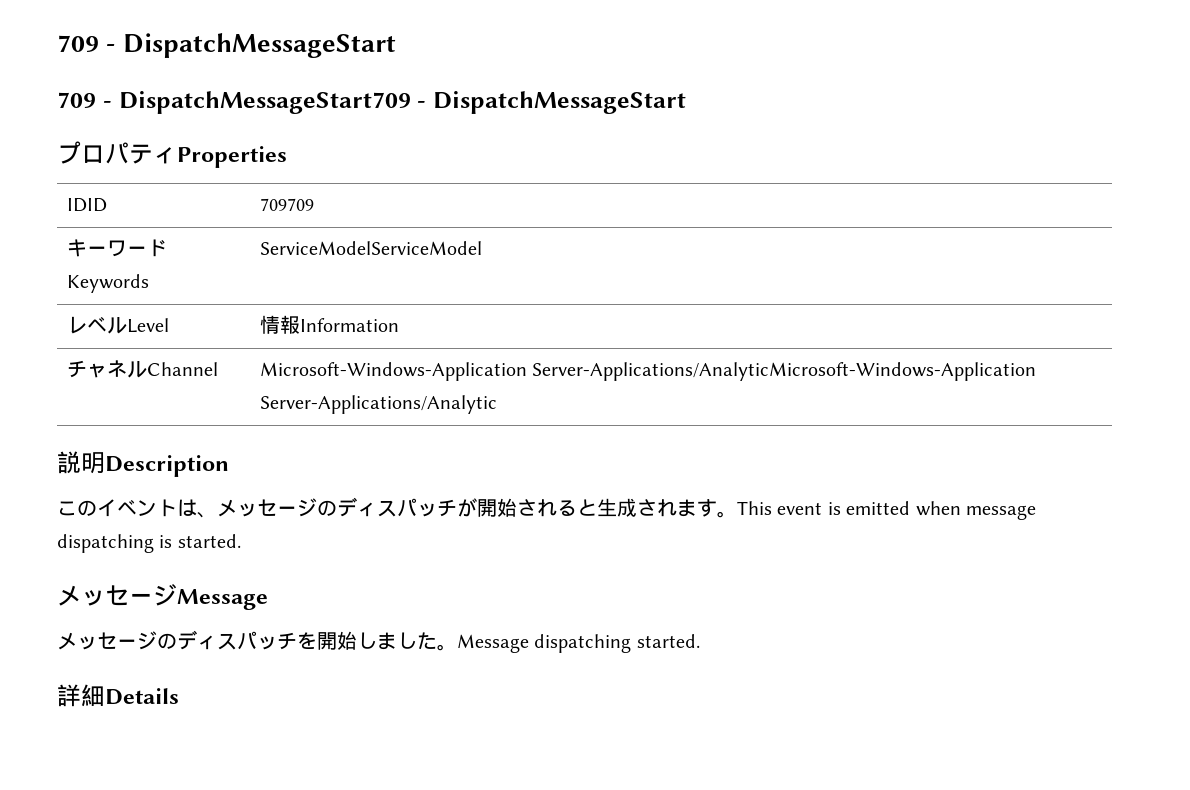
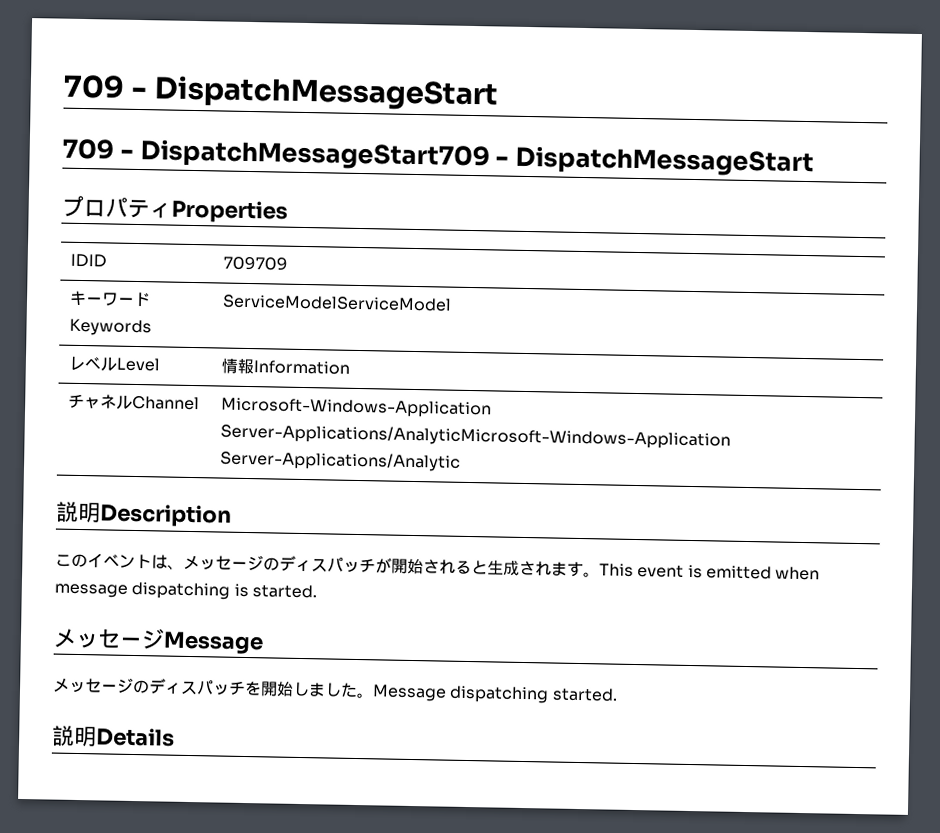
- 詳細Details
+ 説明Details

